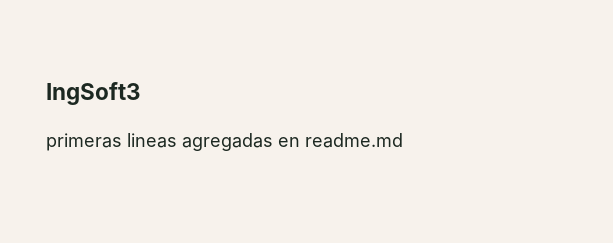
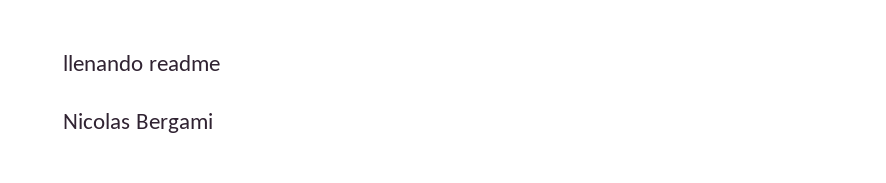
- IngSoft3
- primeras lineas agregadas en readme.md
+ llenando readme
+ Nicolas Bergami

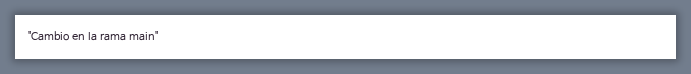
- llenando readme
- Nicolas Bergami
+ "Cambio en la rama main"

